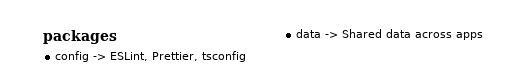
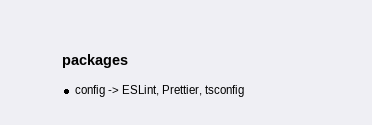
- data -> Shared data across apps

